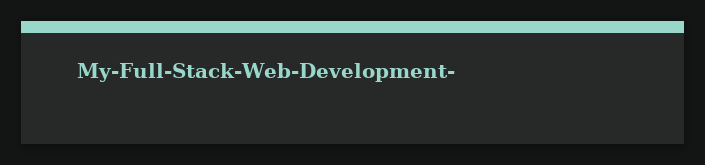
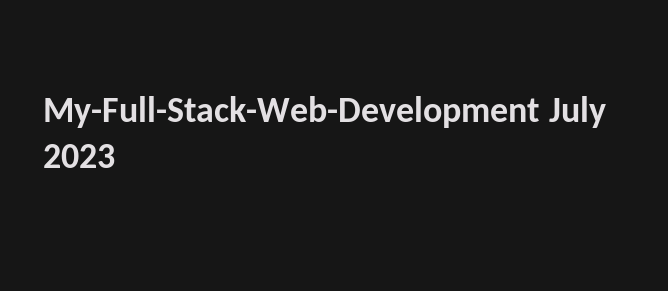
- My-Full-Stack-Web-Development-
+ My-Full-Stack-Web-Development July 2023

